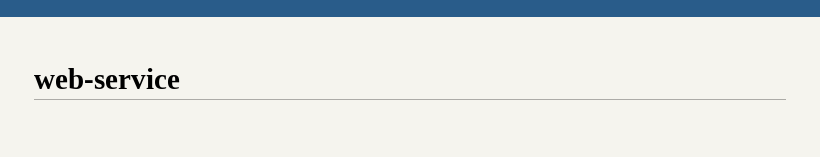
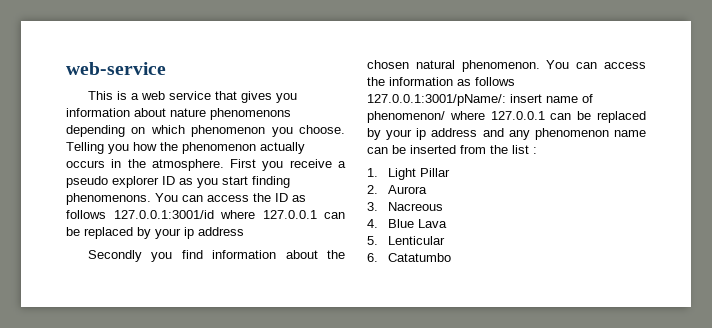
+ This is a web service that gives you information about nature phenomenons depending on which phenomenon you choose. Telling you how the phenomenon actually occurs in the atmosphere. First you receive a pseudo explorer ID as you start finding phenomenons. You can access the ID as follows 127.0.0.1:3001/id where 127.0.0.1 can be replaced by your ip address
+ Secondly you find information about the chosen natural phenomenon. You can access the information as follows 127.0.0.1:3001/pName/: insert name of phenomenon/ where 127.0.0.1 can be replaced by your ip address and any phenomenon name can be inserted from the list :
+ 1. Light Pillar
+ 2. Aurora
+ 3. Nacreous
+ 4. Blue Lava
+ 5. Lenticular
+ 6. Catatumbo

